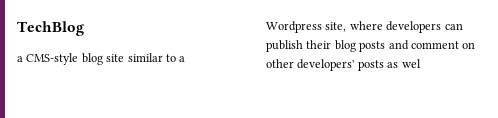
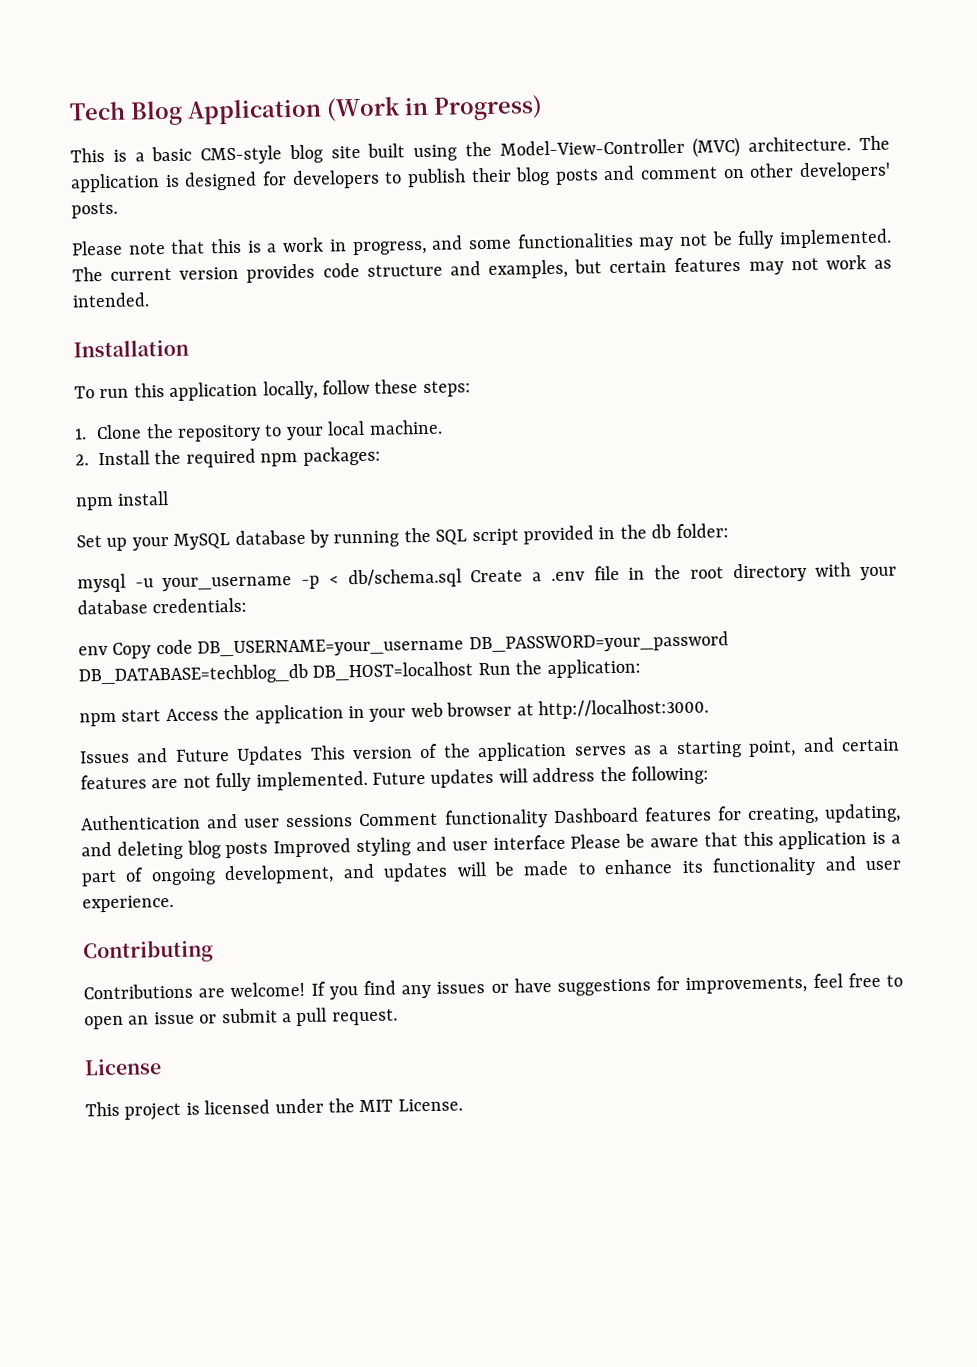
- TechBlog
- a CMS-style blog site similar to a Wordpress site, where developers can publish their blog posts and comment on other developers' posts as wel
+ Tech Blog Application (Work in Progress)
+ This is a basic CMS-style blog site built using the Model-View-Controller (MVC) architecture. The application is designed for developers to publish their blog posts and comment on other developers' posts.
+ Please note that this is a work in progress, and some functionalities may not be fully implemented. The current version provides code structure and examples, but certain features may not work as intended.
+ Installation
+ To run this application locally, follow these steps:
+ 1. Clone the repository to your local machine.
+ 2. Install the required npm packages:
+ npm install
+ Set up your MySQL database by running the SQL script provided in the db folder:
+ mysql -u your_username -p < db/schema.sql Create a .env file in the root directory with your database credentials:
+ env Copy code DB_USERNAME=your_username DB_PASSWORD=your_password DB_DATABASE=techblog_db DB_HOST=localhost Run the application:
+ npm start Access the application in your web browser at http://localhost:3000.
+ Issues and Future Updates This version of the application serves as a starting point, and certain features are not fully implemented. Future updates will address the following:
+ Authentication and user sessions Comment functionality Dashboard features for creating, updating, and deleting blog posts Improved styling and user interface Please be aware that this application is a part of ongoing development, and updates will be made to enhance its functionality and user experience.
+ Contributing
+ Contributions are welcome! If you find any issues or have suggestions for improvements, feel free to open an issue or submit a pull request.
+ License
+ This project is licensed under the MIT License.

